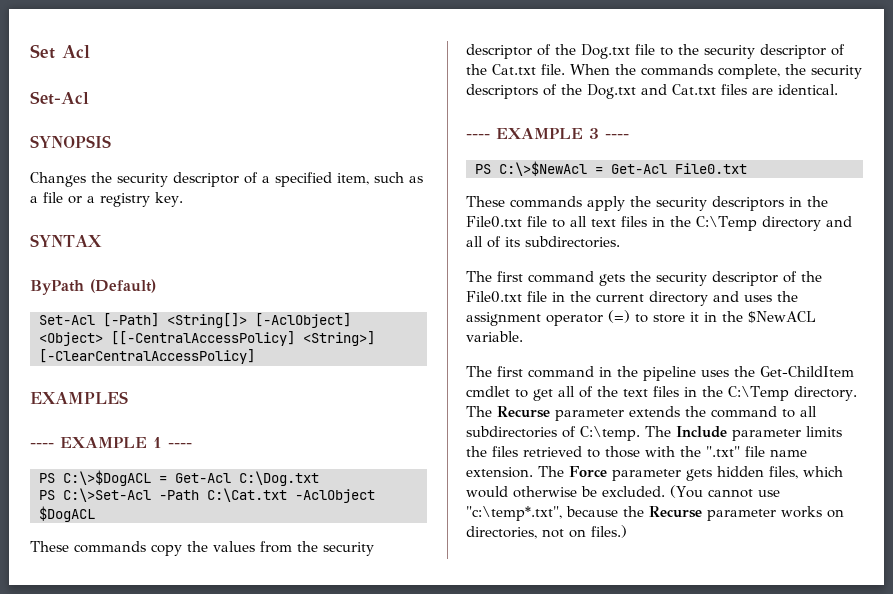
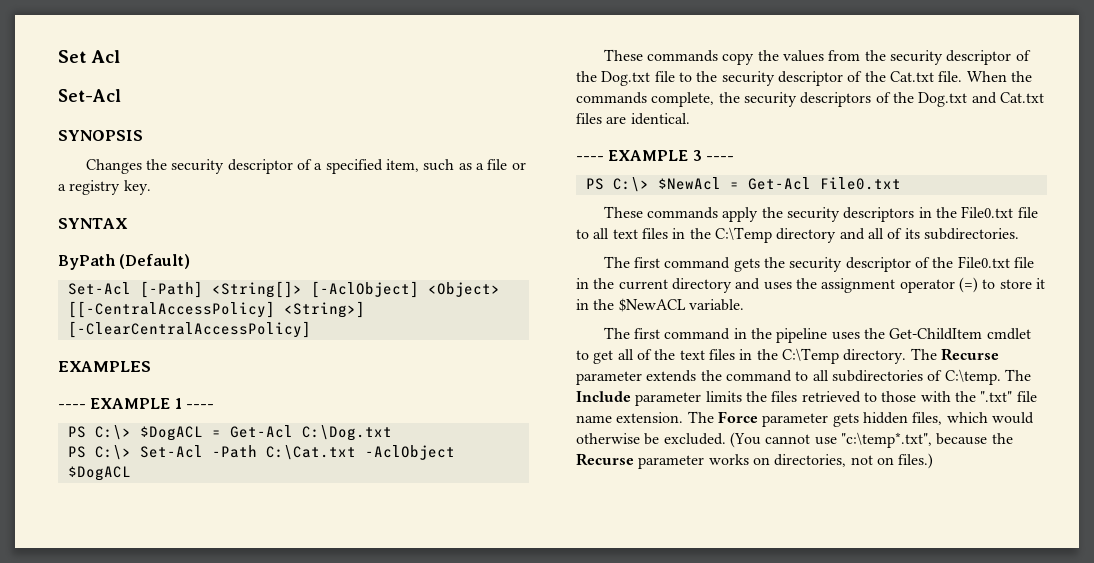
- PS C:\>$DogACL = Get-Acl C:\Dog.txt
+ PS C:\> $DogACL = Get-Acl C:\Dog.txt
- PS C:\>Set-Acl -Path C:\Cat.txt -AclObject $DogACL
+ PS C:\> Set-Acl -Path C:\Cat.txt -AclObject $DogACL
- PS C:\>$NewAcl = Get-Acl File0.txt
+ PS C:\> $NewAcl = Get-Acl File0.txt

